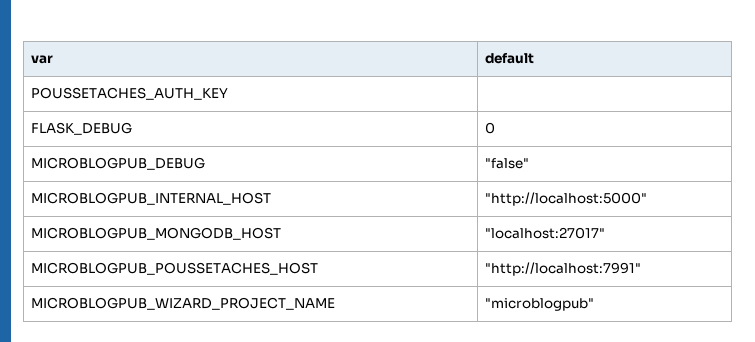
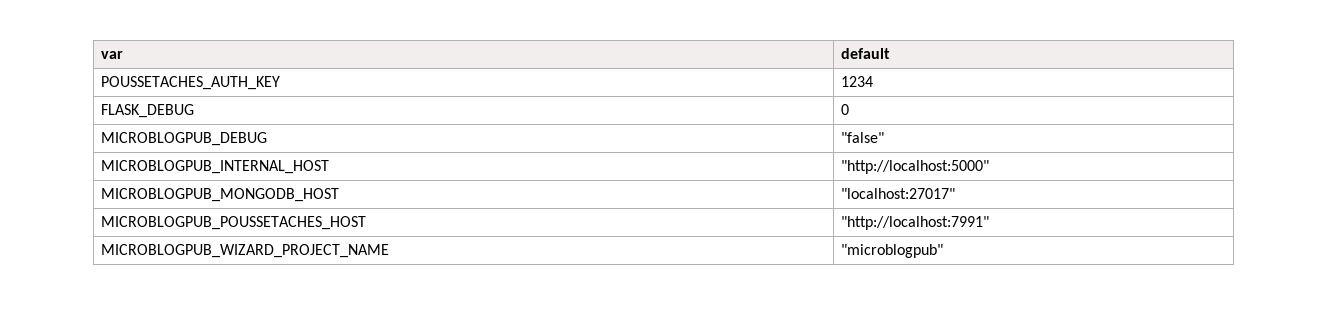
- POUSSETACHES_AUTH_KEY |
+ POUSSETACHES_AUTH_KEY | 1234

